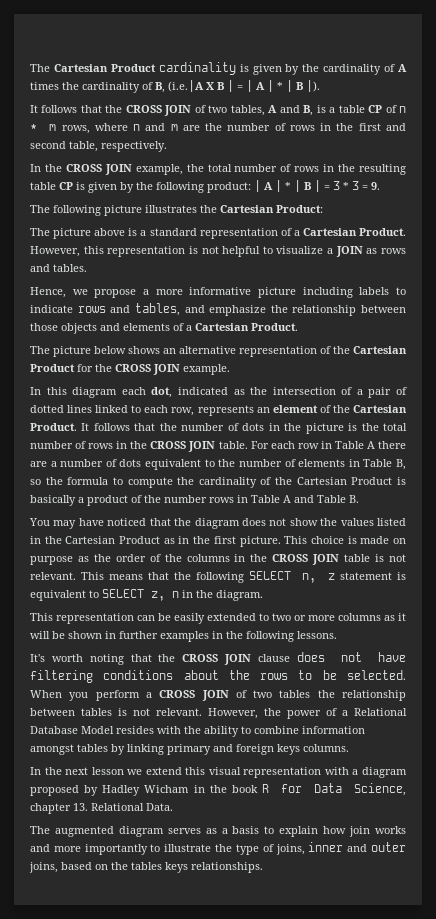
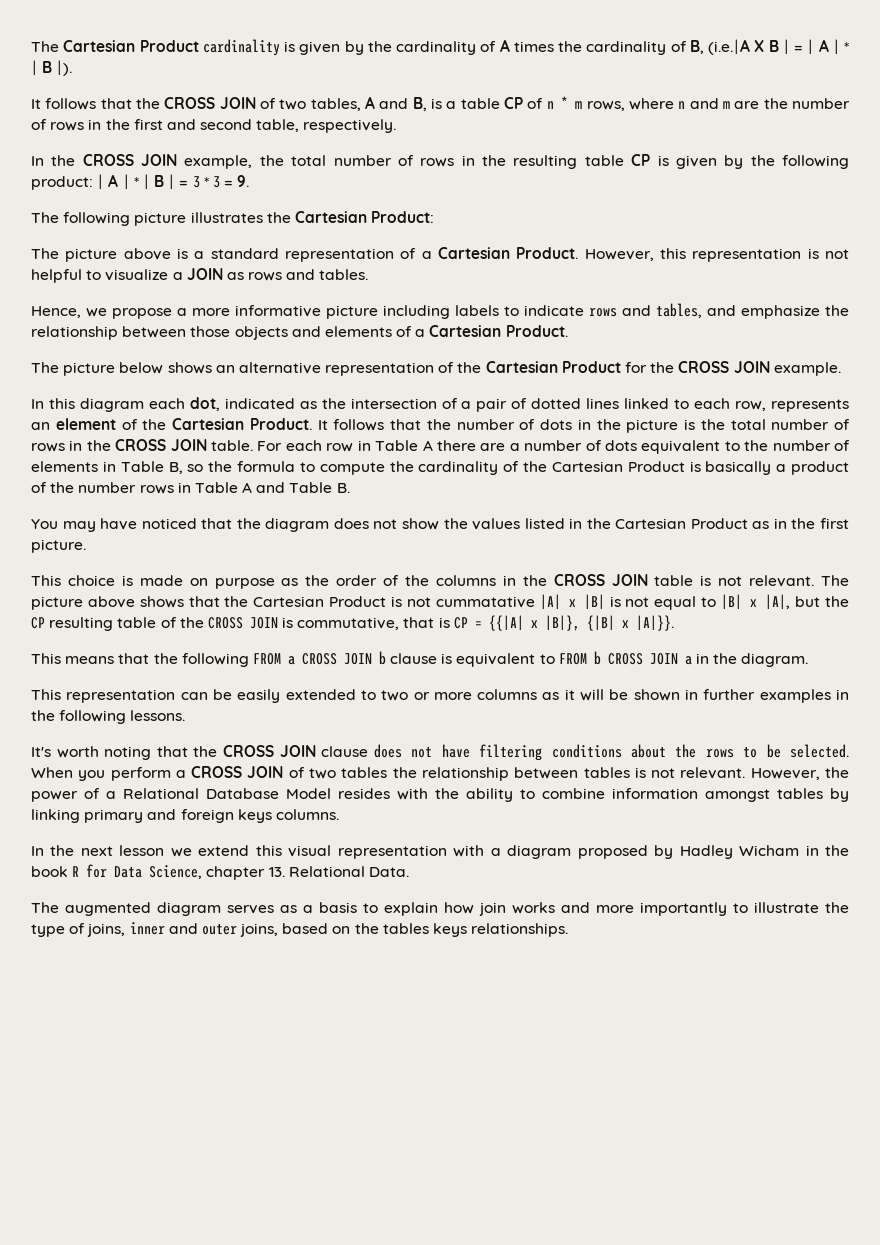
- You may have noticed that the diagram does not show the values listed in the Cartesian Product as in the first picture. This choice is made on purpose as the order of the columns in the CROSS JOIN table is not relevant. This means that the following SELECT n, z statement is equivalent to SELECT z, n in the diagram.
+ You may have noticed that the diagram does not show the values listed in the Cartesian Product as in the first picture.
+ This choice is made on purpose as the order of the columns in the CROSS JOIN table is not relevant. The picture above shows that the Cartesian Product is not cummatative |A| x |B| is not equal to |B| x |A|, but the CP resulting table of the CROSS JOIN is commutative, that is CP = {{|A| x |B|}, {|B| x |A|}}.
+ This means that the following FROM a CROSS JOIN b clause is equivalent to FROM b CROSS JOIN a in the diagram.

